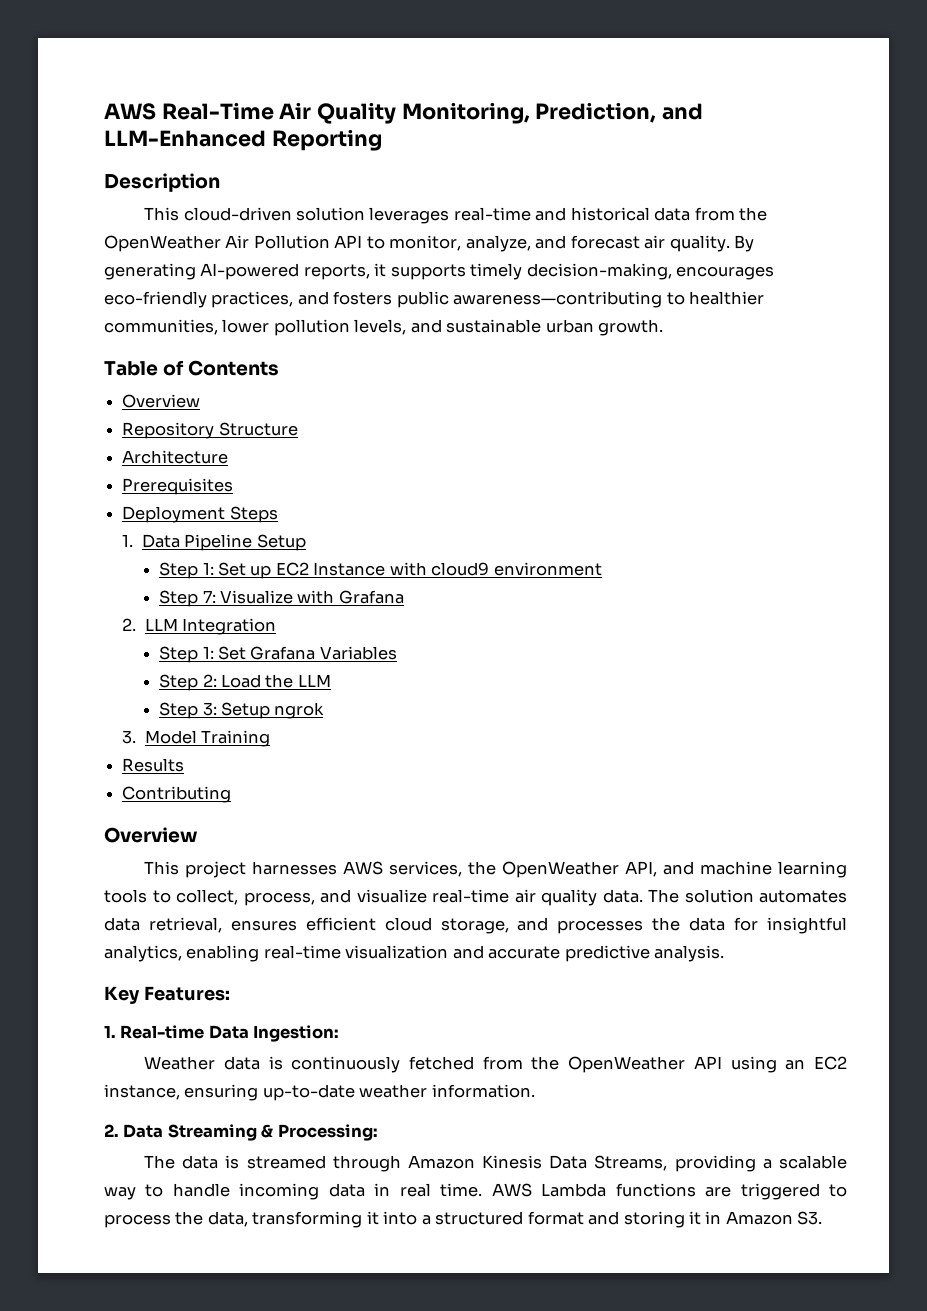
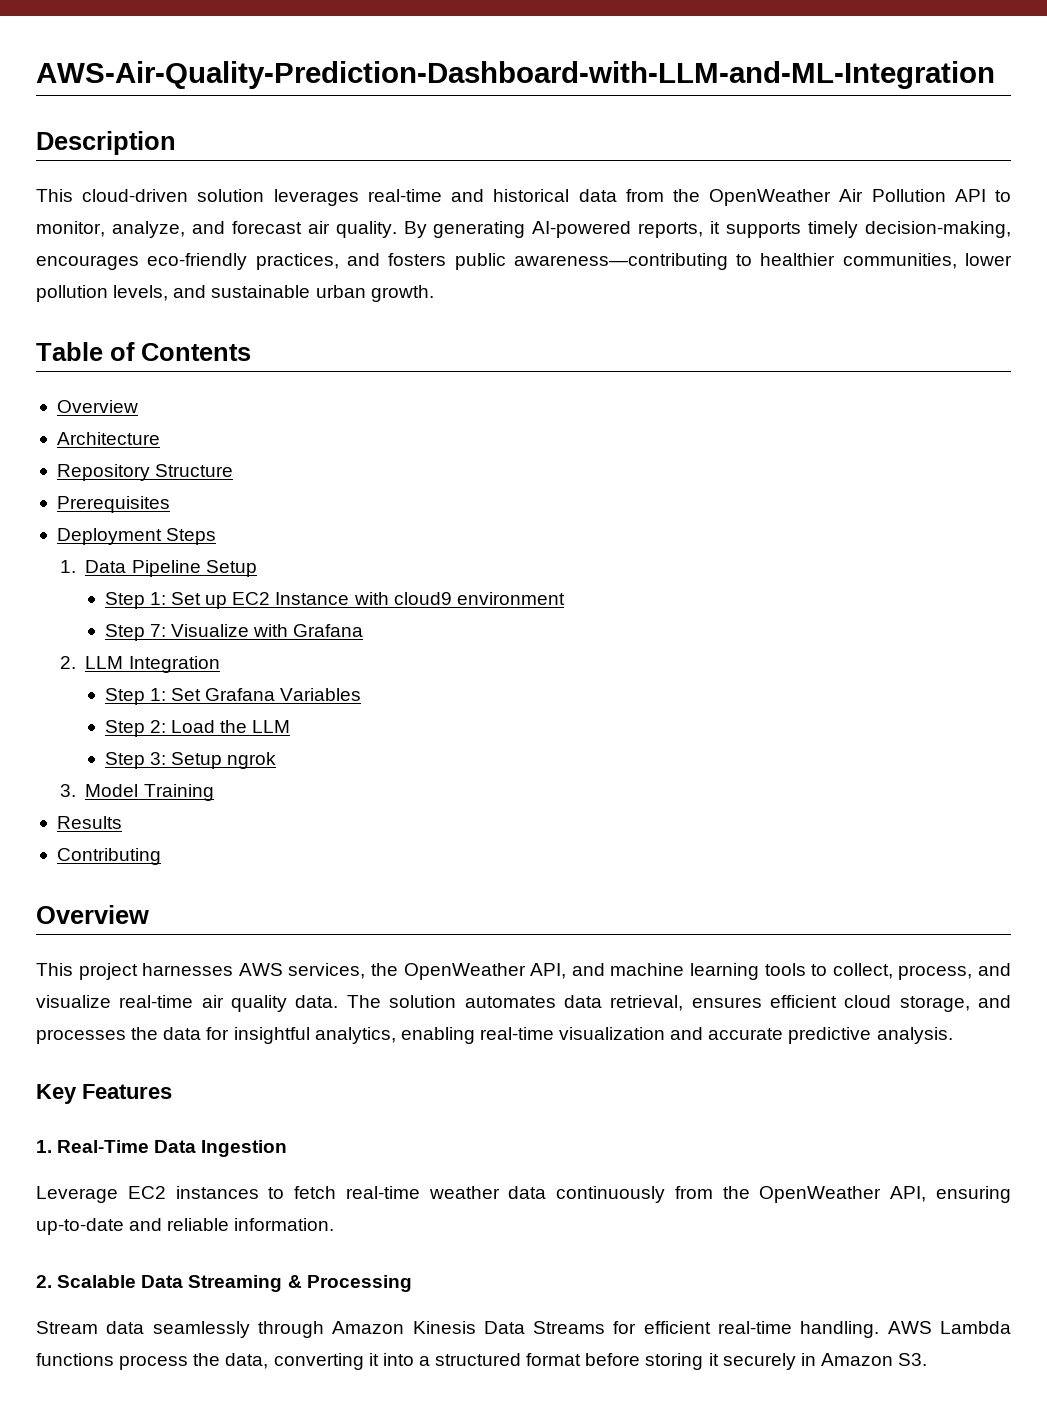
- AWS Real-Time Air Quality Monitoring, Prediction, and LLM-Enhanced Reporting
+ AWS-Air-Quality-Prediction-Dashboard-with-LLM-and-ML-Integration
+ Architecture
- Architecture
- Key Features:
- 1. Real-time Data Ingestion:
- Weather data is continuously fetched from the OpenWeather API using an EC2 instance, ensuring up-to-date weather information.
+ Key Features
+ 1. Real-Time Data Ingestion
+ Leverage EC2 instances to fetch real-time weather data continuously from the OpenWeather API, ensuring up-to-date and reliable information.
- 2. Data Streaming & Processing:
- The data is streamed through Amazon Kinesis Data Streams, providing a scalable way to handle incoming data in real time. AWS Lambda functions are triggered to process the data, transforming it into a structured format and storing it in Amazon S3.
+ 2. Scalable Data Streaming & Processing
+ Stream data seamlessly through Amazon Kinesis Data Streams for efficient real-time handling. AWS Lambda functions process the data, converting it into a structured format before storing it securely in Amazon S3.

